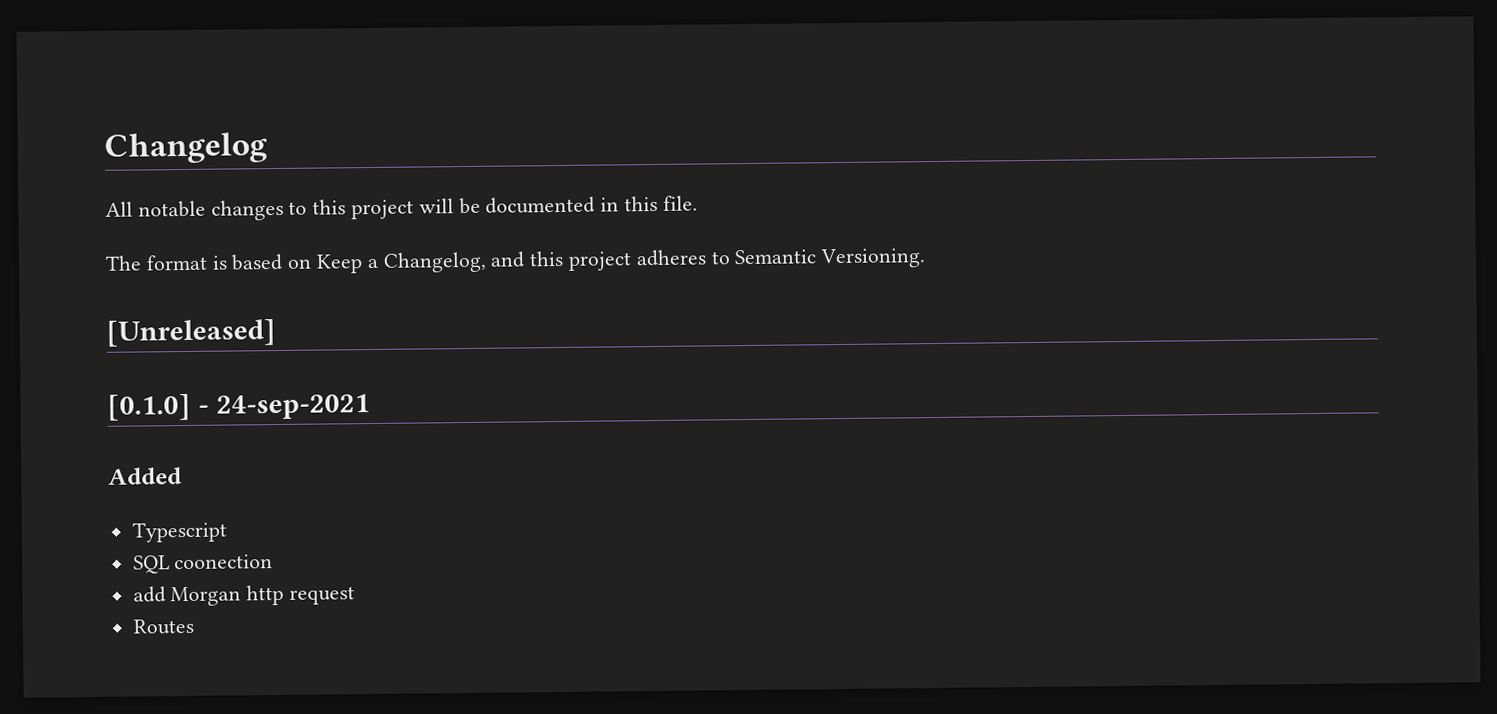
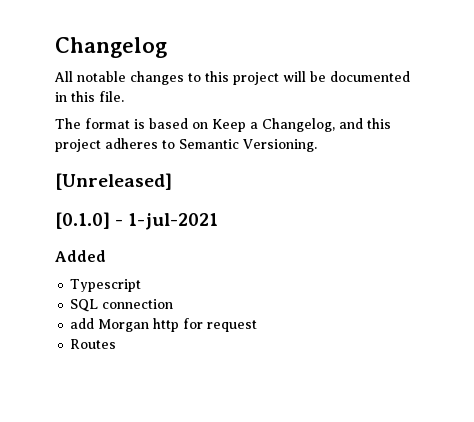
- [0.1.0] - 24-sep-2021
+ [0.1.0] - 1-jul-2021
- SQL coonection
+ SQL connection
- add Morgan http request
+ add Morgan http for request

